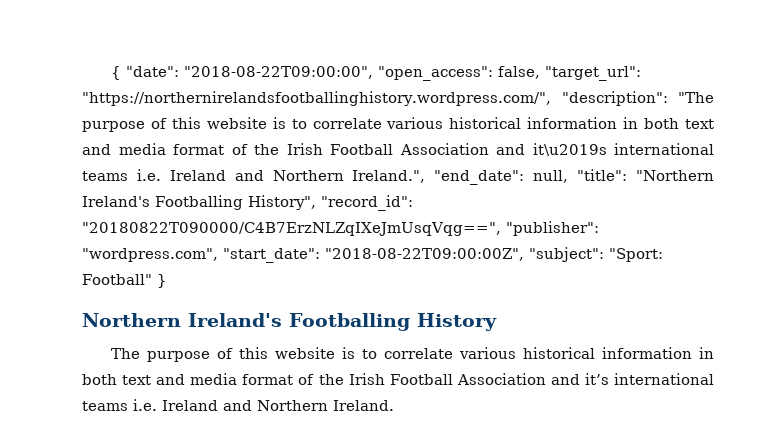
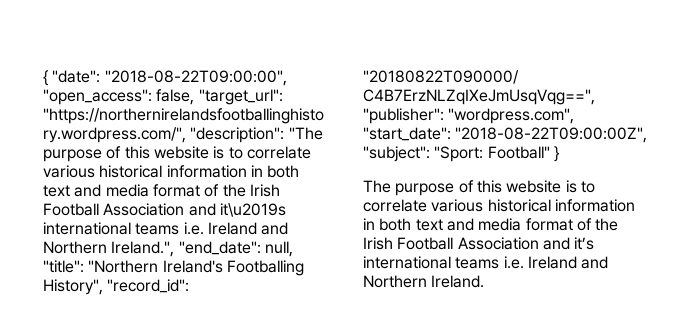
- Northern Ireland's Footballing History

